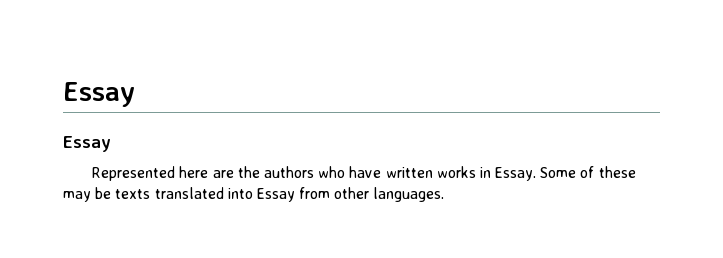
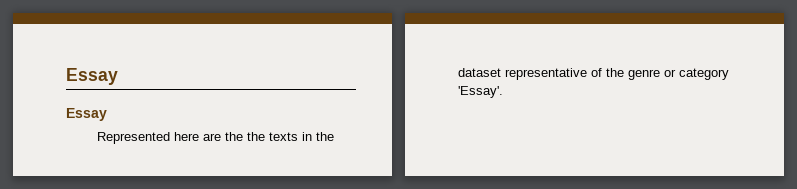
- Represented here are the authors who have written works in Essay. Some of these may be texts translated into Essay from other languages.
+ Represented here are the the texts in the dataset representative of the genre or category 'Essay'.

